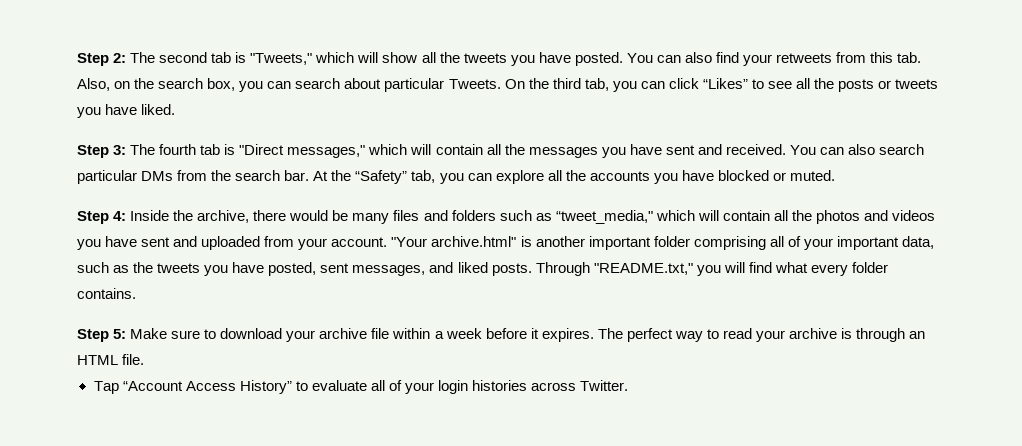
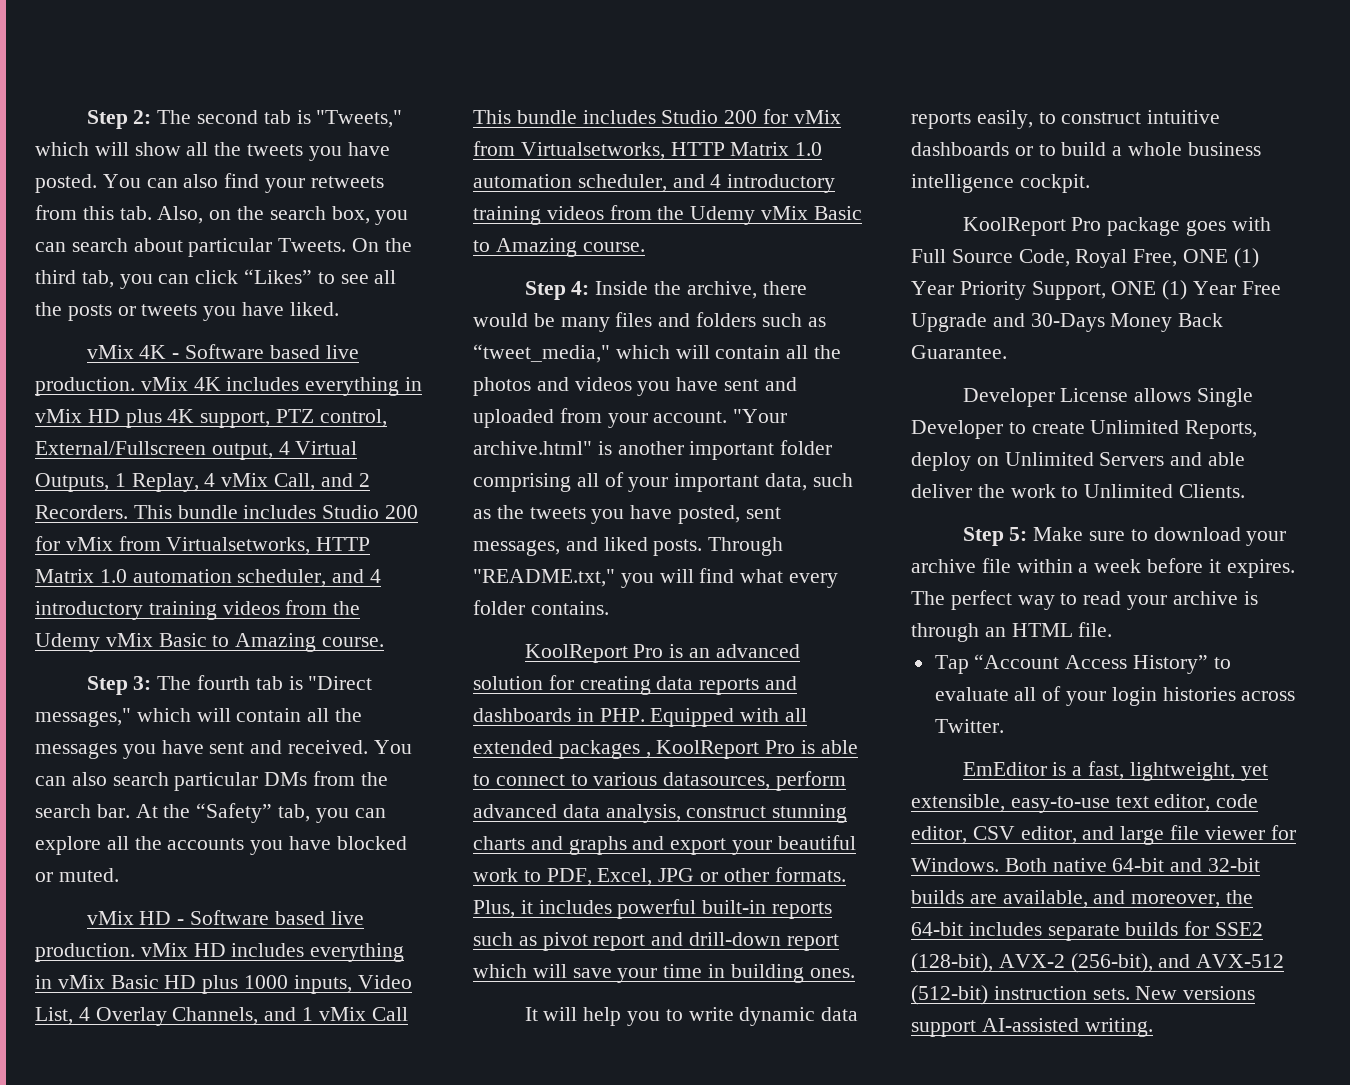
+ vMix 4K - Software based live production. vMix 4K includes everything in vMix HD plus 4K support, PTZ control, External/Fullscreen output, 4 Virtual Outputs, 1 Replay, 4 vMix Call, and 2 Recorders. This bundle includes Studio 200 for vMix from Virtualsetworks, HTTP Matrix 1.0 automation scheduler, and 4 introductory training videos from the Udemy vMix Basic to Amazing course.
+ vMix HD - Software based live production. vMix HD includes everything in vMix Basic HD plus 1000 inputs, Video List, 4 Overlay Channels, and 1 vMix Call This bundle includes Studio 200 for vMix from Virtualsetworks, HTTP Matrix 1.0 automation scheduler, and 4 introductory training videos from the Udemy vMix Basic to Amazing course.
+ KoolReport Pro is an advanced solution for creating data reports and dashboards in PHP. Equipped with all extended packages , KoolReport Pro is able to connect to various datasources, perform advanced data analysis, construct stunning charts and graphs and export your beautiful work to PDF, Excel, JPG or other formats. Plus, it includes powerful built-in reports such as pivot report and drill-down report which will save your time in building ones.
+ It will help you to write dynamic data reports easily, to construct intuitive dashboards or to build a whole business intelligence cockpit.
+ KoolReport Pro package goes with Full Source Code, Royal Free, ONE (1) Year Priority Support, ONE (1) Year Free Upgrade and 30-Days Money Back Guarantee.
+ Developer License allows Single Developer to create Unlimited Reports, deploy on Unlimited Servers and able deliver the work to Unlimited Clients.
+ EmEditor is a fast, lightweight, yet extensible, easy-to-use text editor, code editor, CSV editor, and large file viewer for Windows. Both native 64-bit and 32-bit builds are available, and moreover, the 64-bit includes separate builds for SSE2 (128-bit), AVX-2 (256-bit), and AVX-512 (512-bit) instruction sets. New versions support AI-assisted writing.

